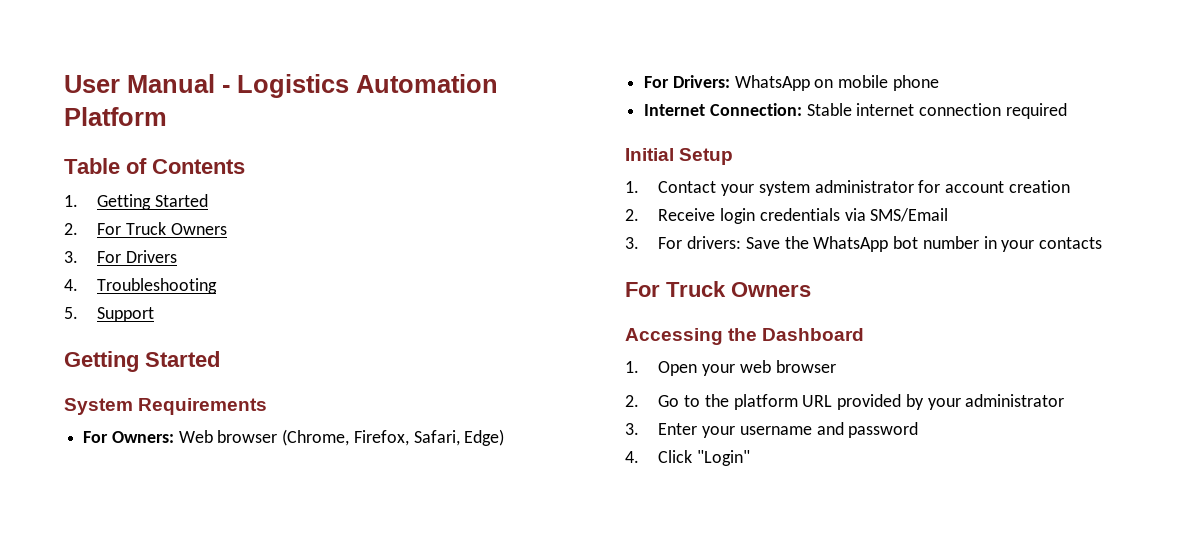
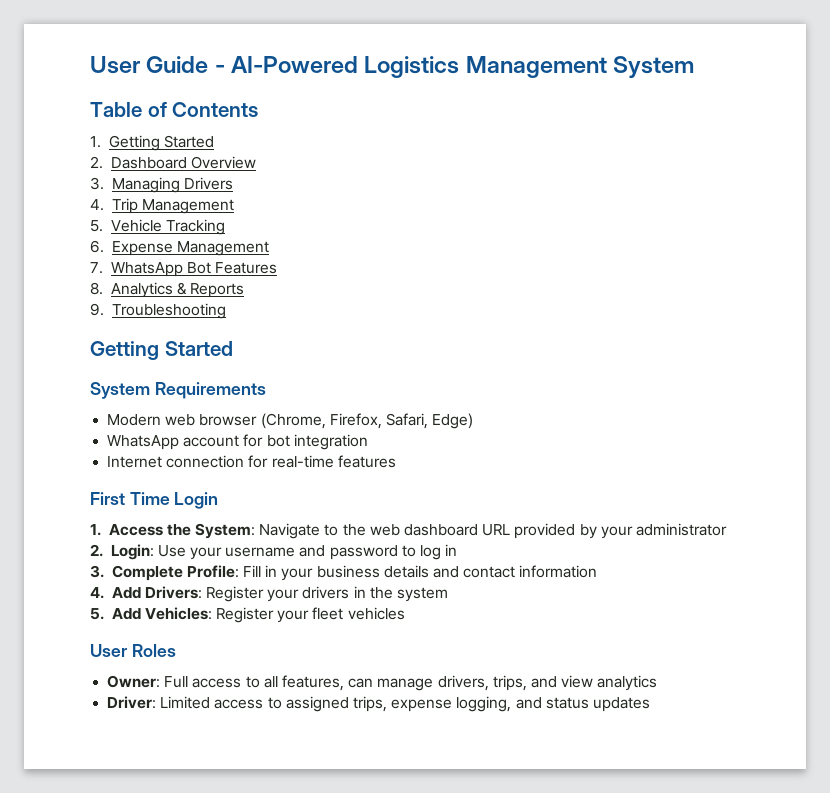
- User Manual - Logistics Automation Platform
+ User Guide - AI-Powered Logistics Management System
- 2. For Truck Owners
- 3. For Drivers
+ 2. Dashboard Overview
+ 3. Managing Drivers
- 4. Troubleshooting
- 5. Support
+ 4. Trip Management
+ 5. Vehicle Tracking
+ 6. Expense Management
+ 7. WhatsApp Bot Features
+ 8. Analytics & Reports
+ 9. Troubleshooting
- For Owners: Web browser (Chrome, Firefox, Safari, Edge)
+ Modern web browser (Chrome, Firefox, Safari, Edge)
- For Drivers: WhatsApp on mobile phone
- Internet Connection: Stable internet connection required
- Initial Setup
- 1. Contact your system administrator for account creation
- 2. Receive login credentials via SMS/Email
- 3. For drivers: Save the WhatsApp bot number in your contacts
- For Truck Owners
- Accessing the Dashboard
- 1. Open your web browser
- 2. Go to the platform URL provided by your administrator
+ WhatsApp account for bot integration
+ Internet connection for real-time features
+ First Time Login
+ 1. Access the System: Navigate to the web dashboard URL provided by your administrator
- 3. Enter your username and password
- 4. Click "Login"
+ 2. Login: Use your username and password to log in
+ 3. Complete Profile: Fill in your business details and contact information
+ 4. Add Drivers: Register your drivers in the system
+ 5. Add Vehicles: Register your fleet vehicles
+ User Roles
+ Owner: Full access to all features, can manage drivers, trips, and view analytics
+ Driver: Limited access to assigned trips, expense logging, and status updates

